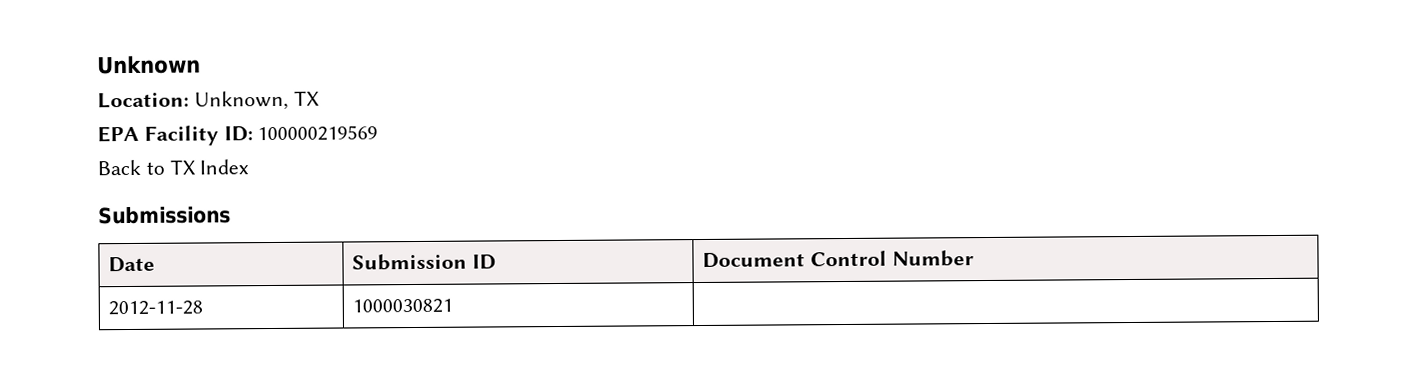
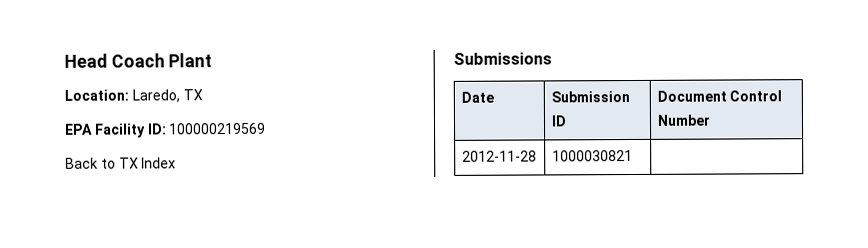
- Unknown
+ Head Coach Plant
- Location: Unknown, TX
+ Location: Laredo, TX

